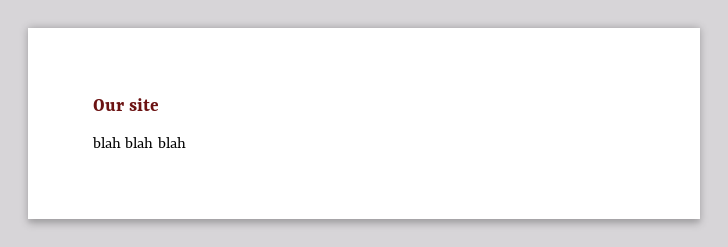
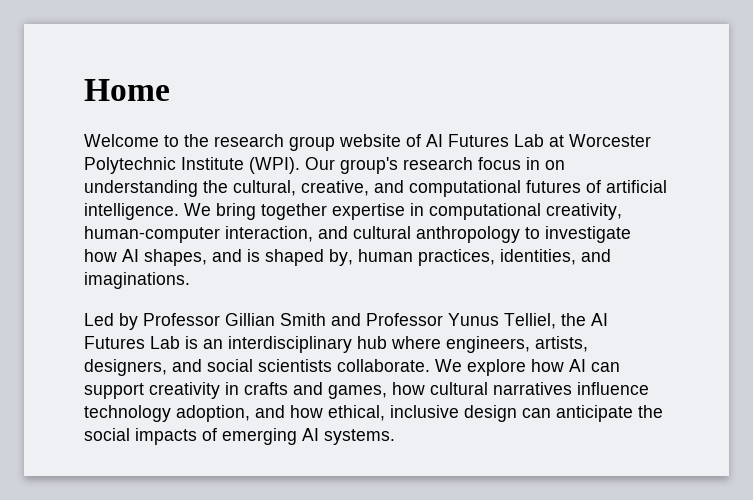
- Our site
- blah blah blah
+ Home
+ Welcome to the research group website of AI Futures Lab at Worcester Polytechnic Institute (WPI). Our group's research focus in on understanding the cultural, creative, and computational futures of artificial intelligence. We bring together expertise in computational creativity, human-computer interaction, and cultural anthropology to investigate how AI shapes, and is shaped by, human practices, identities, and imaginations.
+ Led by Professor Gillian Smith and Professor Yunus Telliel, the AI Futures Lab is an interdisciplinary hub where engineers, artists, designers, and social scientists collaborate. We explore how AI can support creativity in crafts and games, how cultural narratives influence technology adoption, and how ethical, inclusive design can anticipate the social impacts of emerging AI systems.

